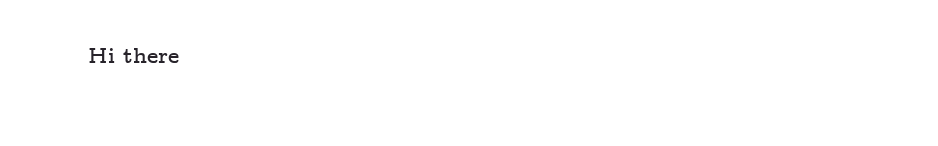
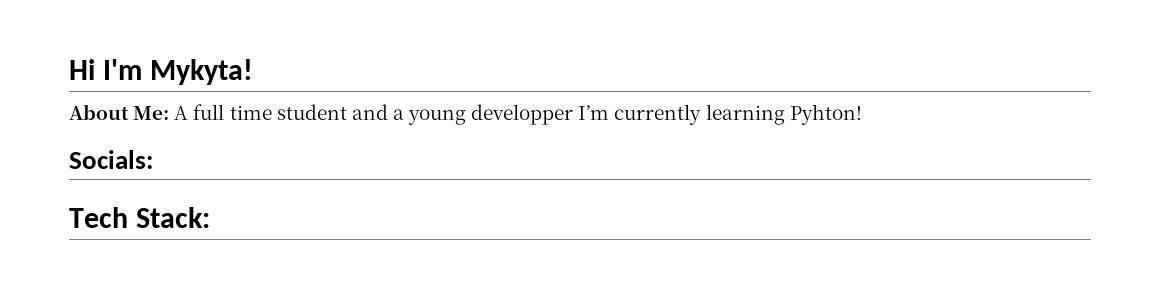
- Hi there
+ Hi I'm Mykyta!
+ About Me: A full time student and a young developper I’m currently learning Pyhton!
+ Socials:
+ Tech Stack:

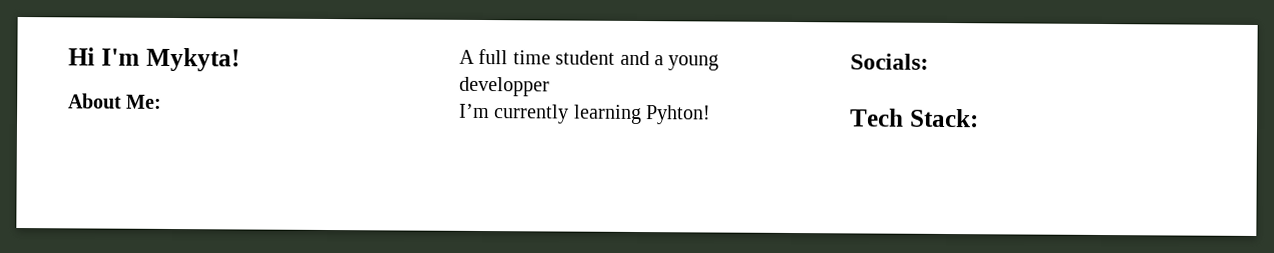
- About Me: A full time student and a young developper I’m currently learning Pyhton!
+ About Me:
+ A full time student and a young developper
+ I’m currently learning Pyhton!

